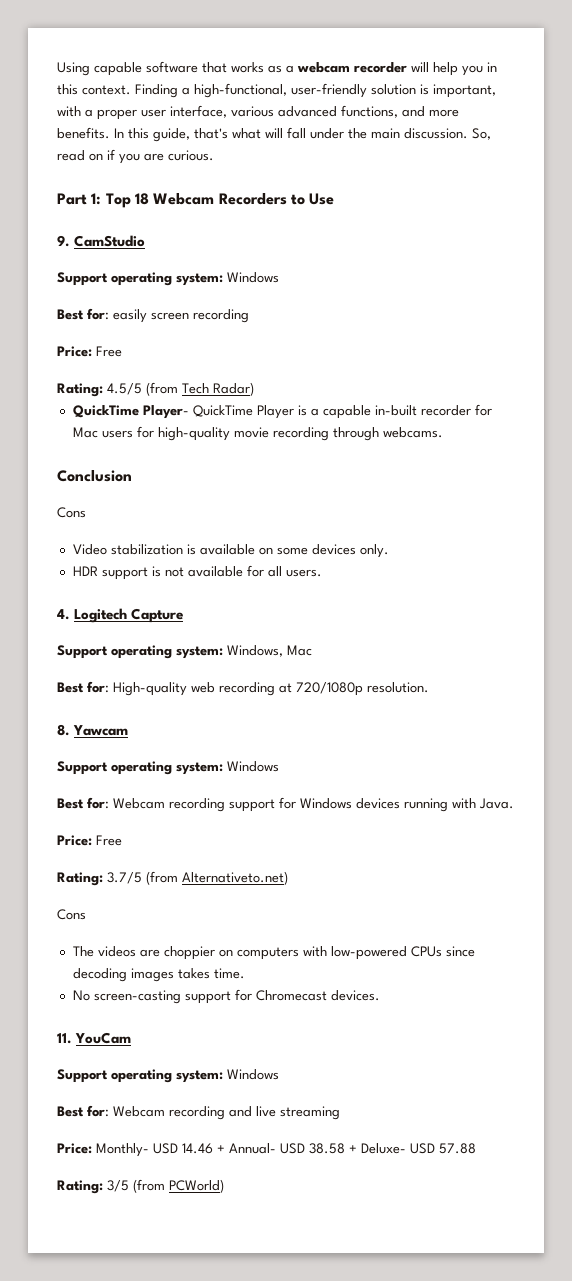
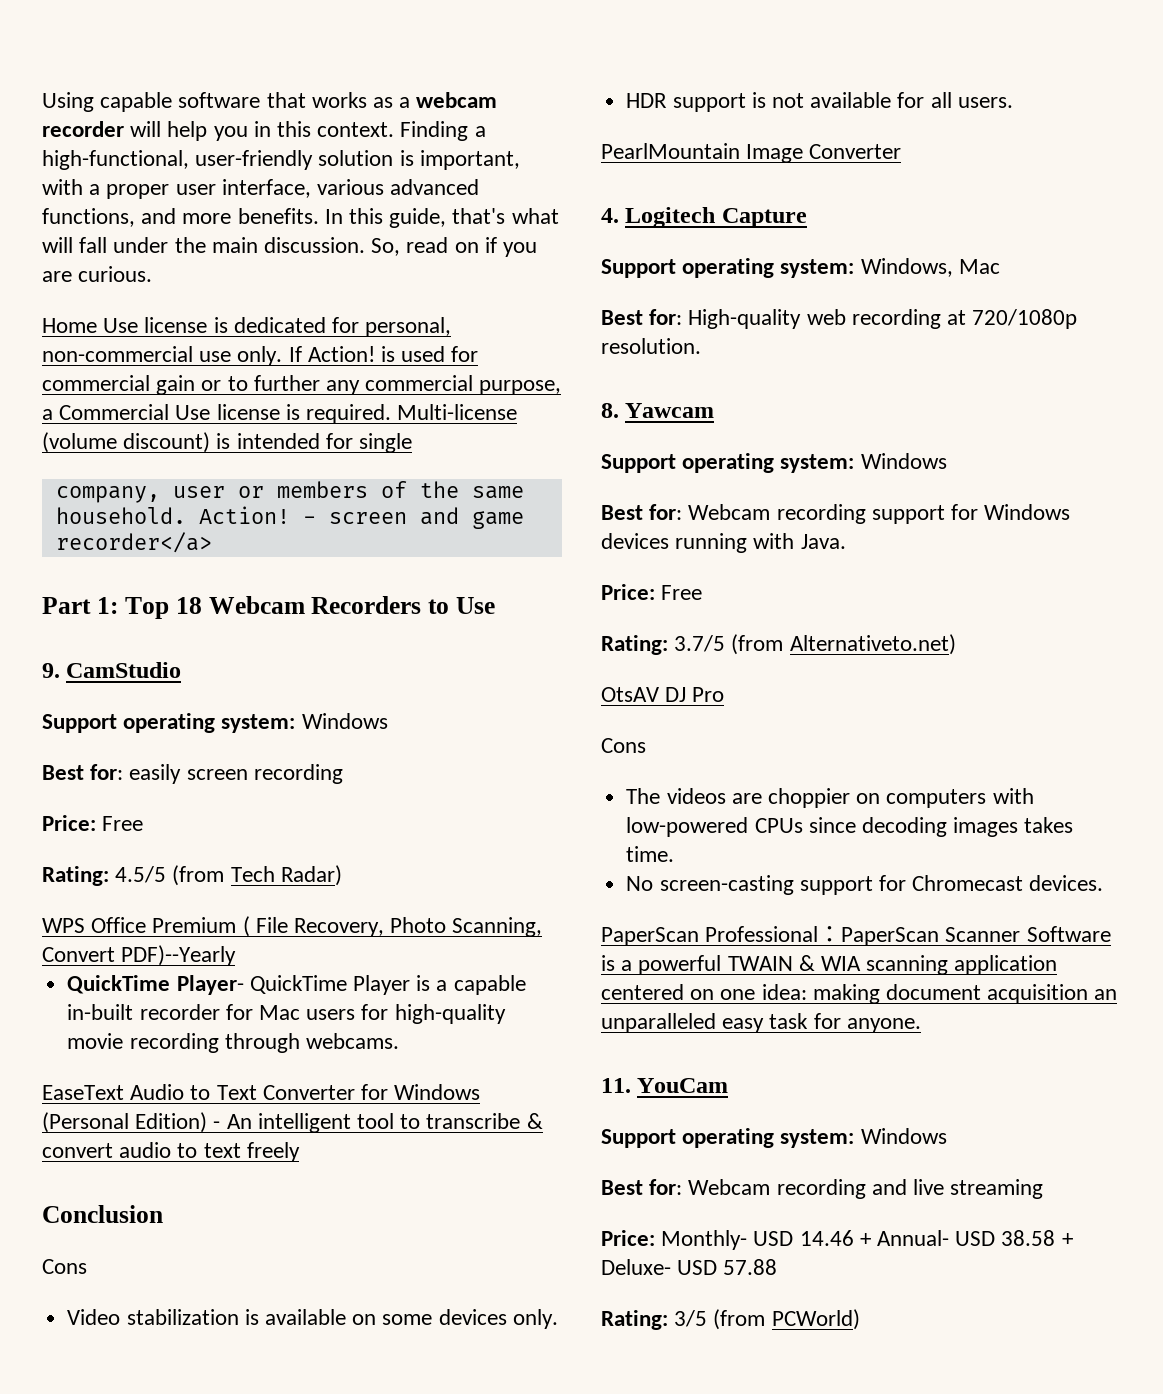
+ Home Use license is dedicated for personal, non-commercial use only. If Action! is used for commercial gain or to further any commercial purpose, a Commercial Use license is required. Multi-license (volume discount) is intended for single
+ company, user or members of the same household. Action! - screen and game recorder</a>
+ WPS Office Premium ( File Recovery, Photo Scanning, Convert PDF)--Yearly
+ EaseText Audio to Text Converter for Windows (Personal Edition) - An intelligent tool to transcribe & convert audio to text freely
+ PearlMountain Image Converter
+ OtsAV DJ Pro
+ PaperScan Professional：PaperScan Scanner Software is a powerful TWAIN & WIA scanning application centered on one idea: making document acquisition an unparalleled easy task for anyone.

